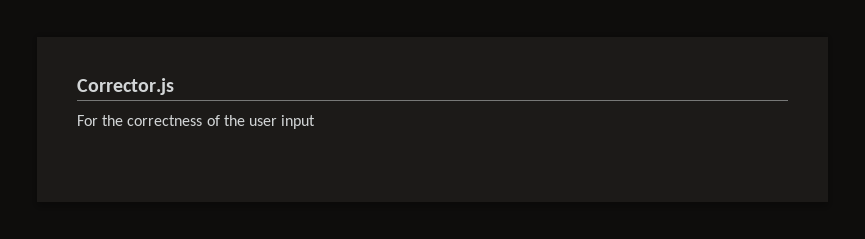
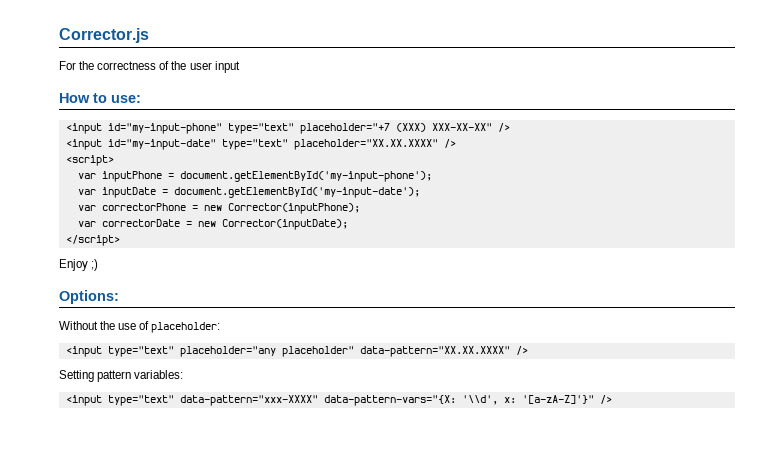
+ How to use:
+ <input id="my-input-phone" type="text" placeholder="+7 (XXX) XXX-XX-XX" />
+ <input id="my-input-date" type="text" placeholder="XX.XX.XXXX" />
+ <script>
+ var inputPhone = document.getElementById('my-input-phone');
+ var inputDate = document.getElementById('my-input-date');
+ var correctorPhone = new Corrector(inputPhone);
+ var correctorDate = new Corrector(inputDate);
+ </script>
+ Enjoy ;)
+ Options:
+ Without the use of placeholder:
+ <input type="text" placeholder="any placeholder" data-pattern="XX.XX.XXXX" />
+ Setting pattern variables:
+ <input type="text" data-pattern="xxx-XXXX" data-pattern-vars="{X: '\\d', x: '[a-zA-Z]'}" />

